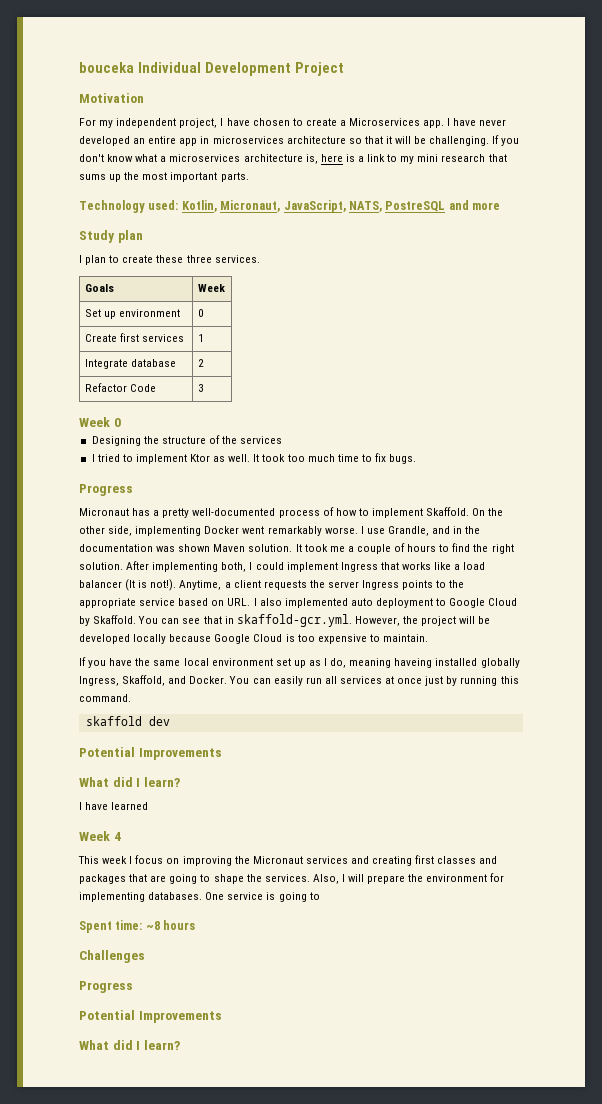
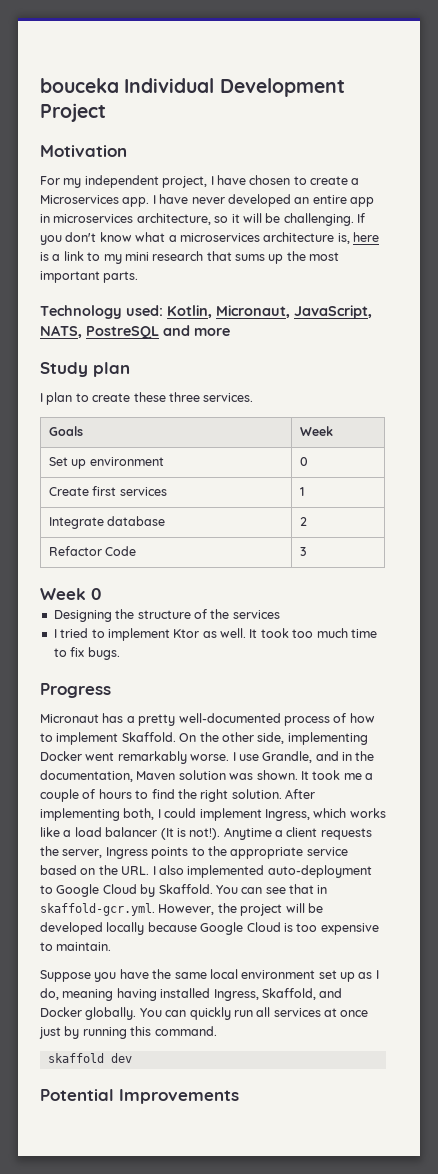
- I have never developed an entire app in microservices architecture so that it will be challenging.
+ I have never developed an entire app in microservices architecture, so it will be challenging.
- I use Grandle, and in the documentation was shown Maven solution.
+ I use Grandle, and in the documentation, Maven solution was shown.
- After implementing both, I could implement Ingress that works like a load balancer (It is not!).
+ After implementing both, I could implement Ingress, which works like a load balancer (It is not!).
- Anytime, a client requests the server Ingress points to the appropriate service based on URL. I also implemented auto deployment to Google Cloud by Skaffold.
+ Anytime a client requests the server, Ingress points to the appropriate service based on the URL. I also implemented auto-deployment to Google Cloud by Skaffold.
- If you have the same local environment set up as I do, meaning haveing installed globally Ingress, Skaffold, and Docker. You can easily run all services at once just by running this command.
+ Suppose you have the same local environment set up as I do, meaning having installed Ingress, Skaffold, and Docker globally. You can quickly run all services at once just by running this command.
  skaffold dev
  Potential Improvements
- What did I learn?
- I have learned
- Week 4
- This week I focus on improving the Micronaut services and creating first classes and packages that are going to shape the services. Also, I will prepare the environment for implementing databases. One service is going to
- Spent time: ~8 hours
- Challenges
- Progress
- Potential Improvements
- What did I learn?

